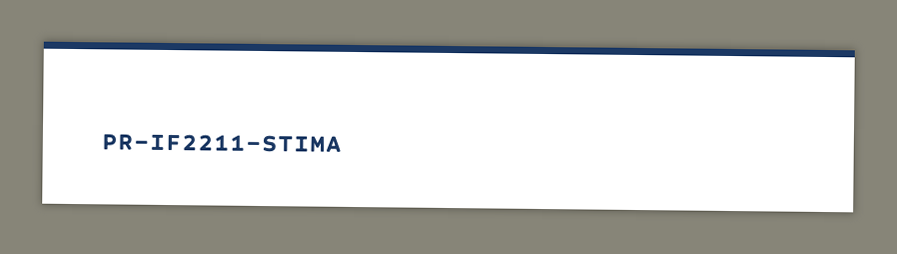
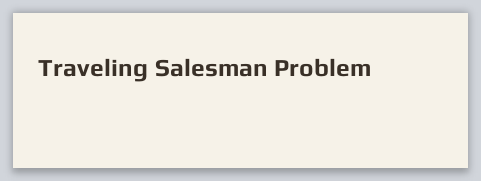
- PR-IF2211-STIMA
+ Traveling Salesman Problem

